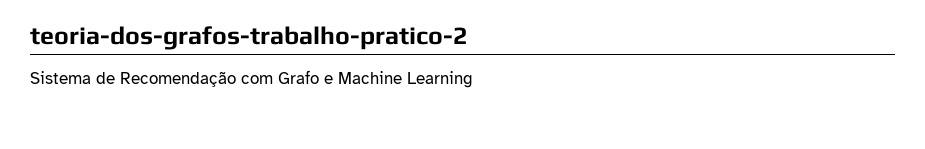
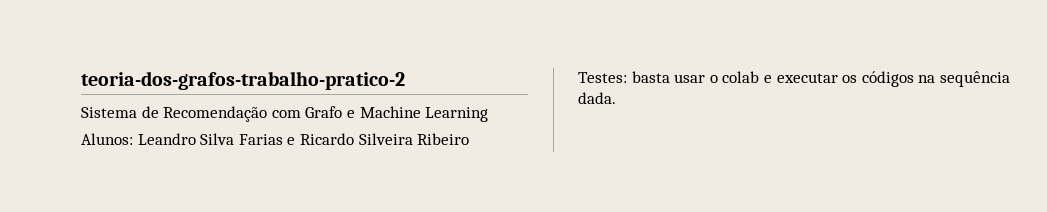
+ Alunos: Leandro Silva Farias e Ricardo Silveira Ribeiro
+ Testes: basta usar o colab e executar os códigos na sequência dada.

